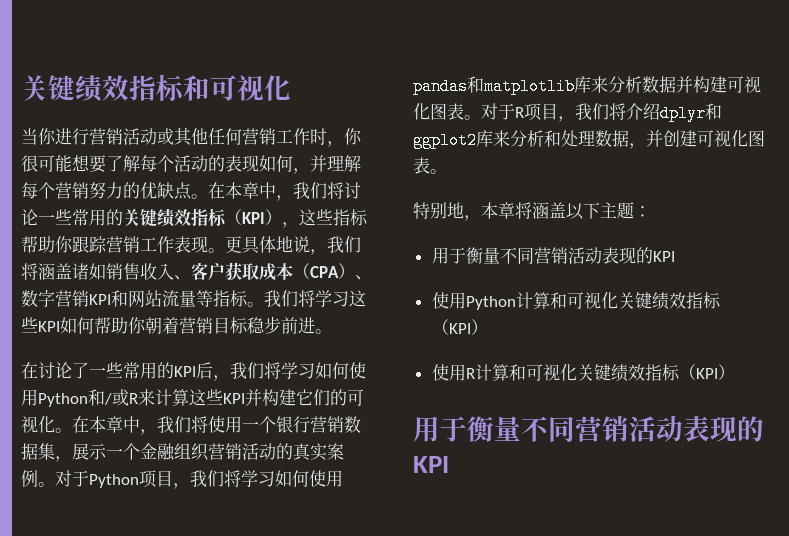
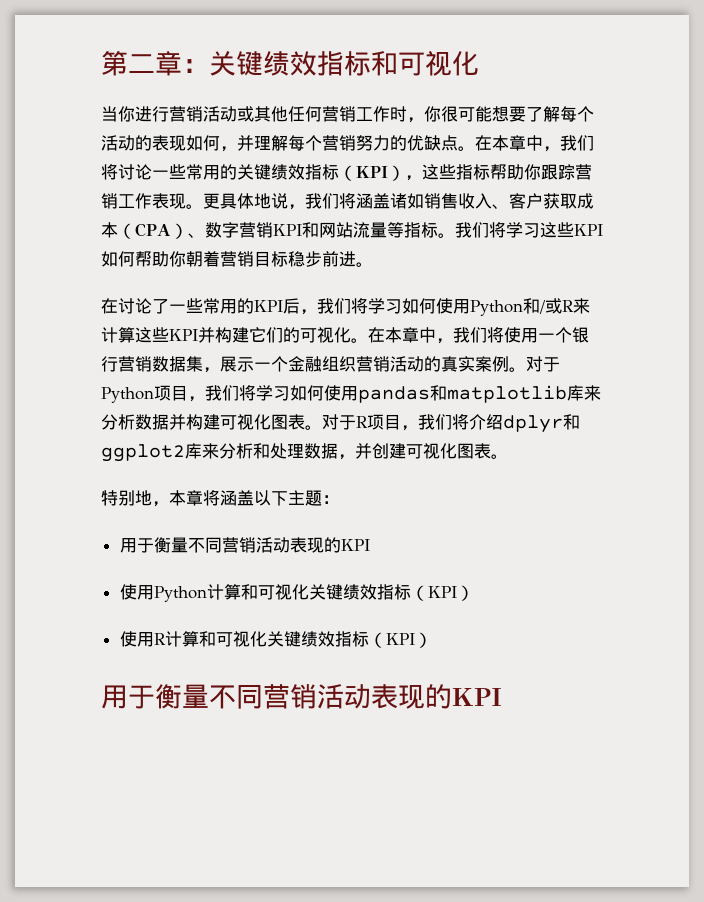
- 关键绩效指标和可视化
+ 第二章：关键绩效指标和可视化

